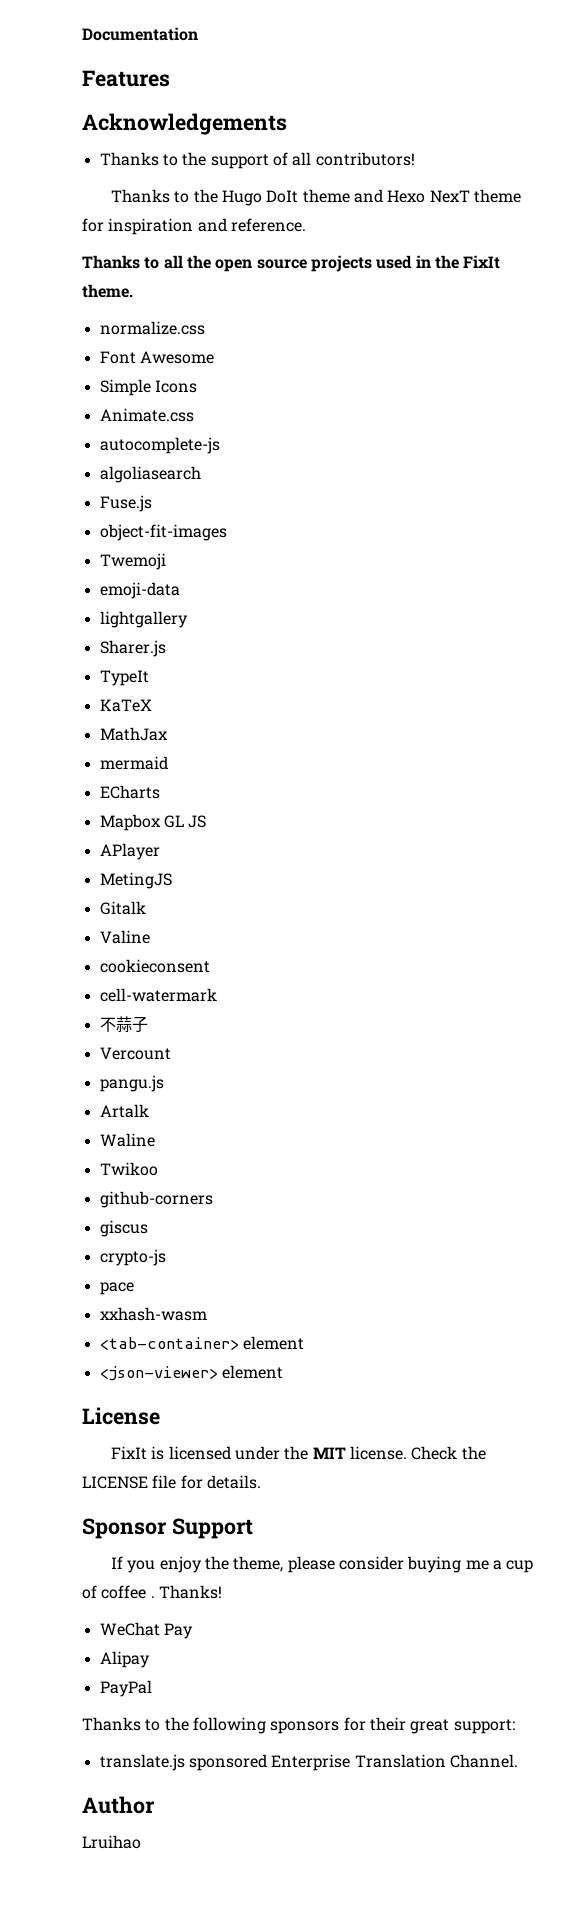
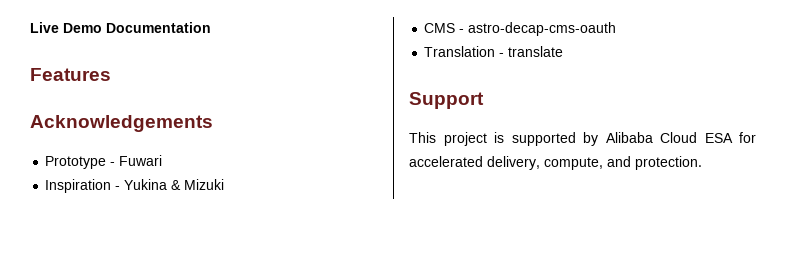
- Documentation
+ Live Demo Documentation
- Thanks to the support of all contributors!
- Thanks to the Hugo DoIt theme and Hexo NexT theme for inspiration and reference.
- Thanks to all the open source projects used in the FixIt theme.
- normalize.css
- Font Awesome
- Simple Icons
- Animate.css
- autocomplete-js
- algoliasearch
- Fuse.js
- object-fit-images
- Twemoji
- emoji-data
- lightgallery
- Sharer.js
- TypeIt
- KaTeX
- MathJax
- mermaid
- ECharts
- Mapbox GL JS
- APlayer
- MetingJS
- Gitalk
- Valine
- cookieconsent
- cell-watermark
- 不蒜子
- Vercount
- pangu.js
- Artalk
- Waline
- Twikoo
- github-corners
- giscus
- crypto-js
- pace
- xxhash-wasm
- <tab-container> element
- <json-viewer> element
- License
- FixIt is licensed under the MIT license. Check the LICENSE file for details.
- Sponsor Support
- If you enjoy the theme, please consider buying me a cup of coffee . Thanks!
- WeChat Pay
- Alipay
- PayPal
- Thanks to the following sponsors for their great support:
- translate.js sponsored Enterprise Translation Channel.
- Author
- Lruihao
+ Prototype - Fuwari
+ Inspiration - Yukina & Mizuki
+ CMS - astro-decap-cms-oauth
+ Translation - translate
+ Support
+ This project is supported by Alibaba Cloud ESA for accelerated delivery, compute, and protection.

